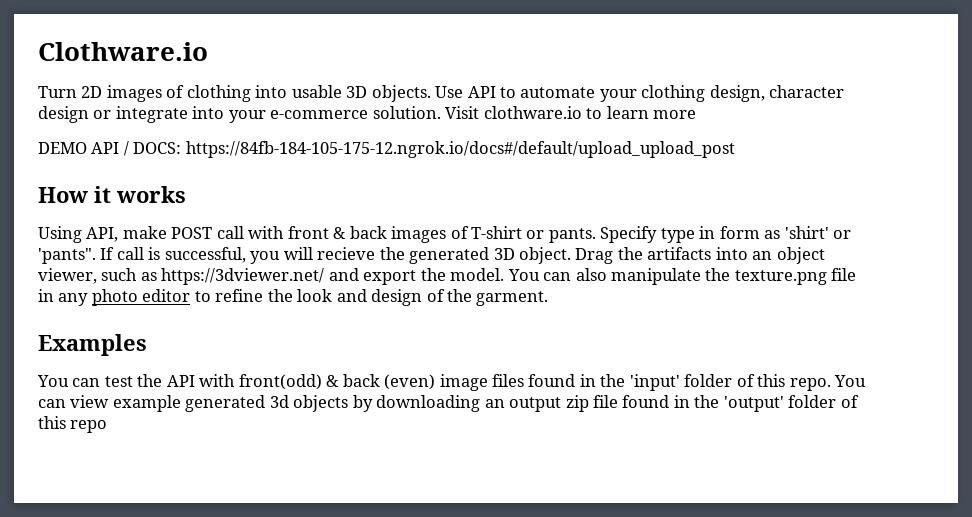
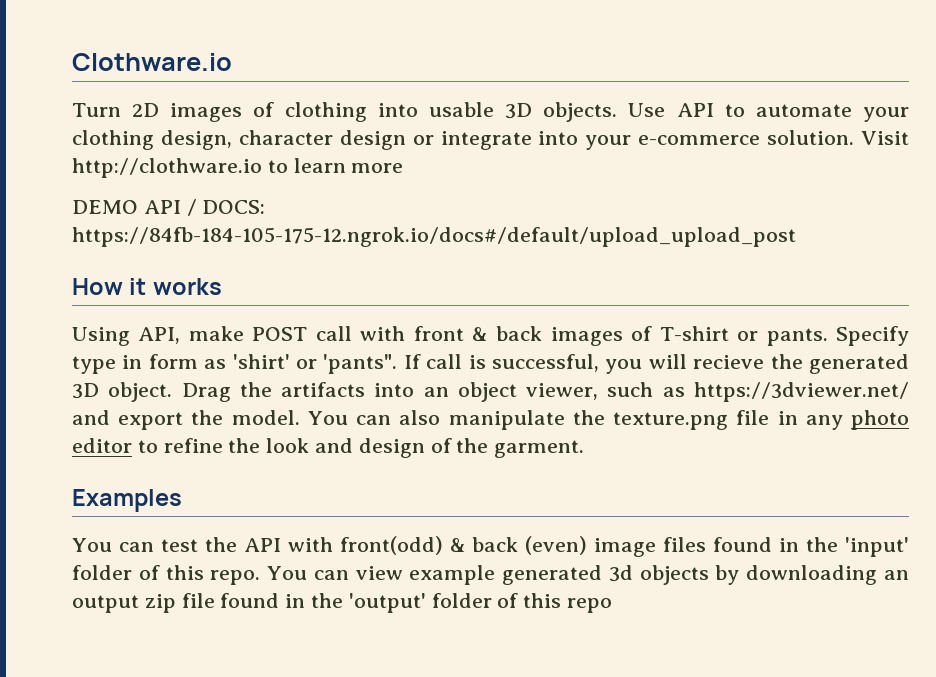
- Visit clothware.io to learn more
+ Visit http://clothware.io to learn more

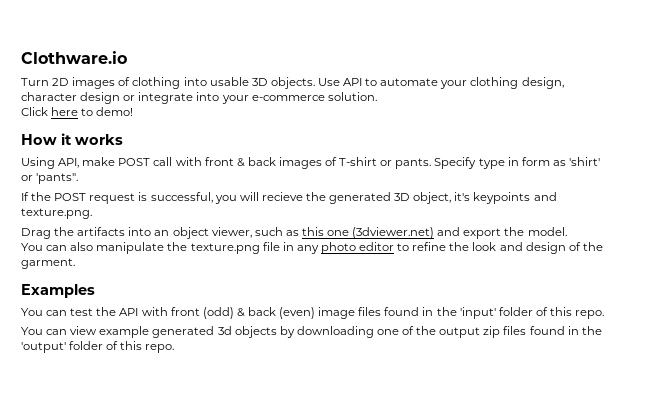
- Use API to automate your clothing design, character design or integrate into your e-commerce solution. Visit http://clothware.io to learn more
- DEMO API / DOCS: https://84fb-184-105-175-12.ngrok.io/docs#/default/upload_upload_post
+ Use API to automate your clothing design, character design or integrate into your e-commerce solution.
+ Click here to demo!
- Specify type in form as 'shirt' or 'pants". If call is successful, you will recieve the generated 3D object. Drag the artifacts into an object viewer, such as https://3dviewer.net/ and export the model. You can also manipulate the texture.png file in any photo editor to refine the look and design of the garment.
+ Specify type in form as 'shirt' or 'pants".
+ If the POST request is successful, you will recieve the generated 3D object, it's keypoints and texture.png.
+ Drag the artifacts into an object viewer, such as this one (3dviewer.net) and export the model.
+ You can also manipulate the texture.png file in any photo editor to refine the look and design of the garment.
- You can test the API with front(odd) & back (even) image files found in the 'input' folder of this repo. You can view example generated 3d objects by downloading an output zip file found in the 'output' folder of this repo
+ You can test the API with front (odd) & back (even) image files found in the 'input' folder of this repo.
+ You can view example generated 3d objects by downloading one of the output zip files found in the 'output' folder of this repo.

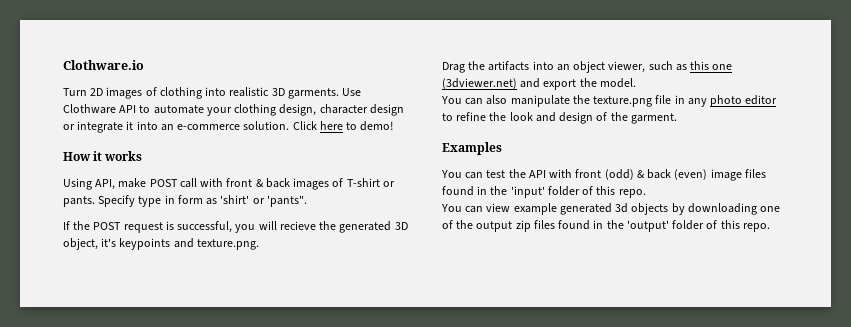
- Turn 2D images of clothing into usable 3D objects. Use API to automate your clothing design, character design or integrate into your e-commerce solution.
- Click here to demo!
+ Turn 2D images of clothing into realistic 3D garments. Use Clothware API to automate your clothing design, character design or integrate it into an e-commerce solution. Click here to demo!

